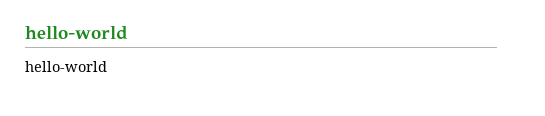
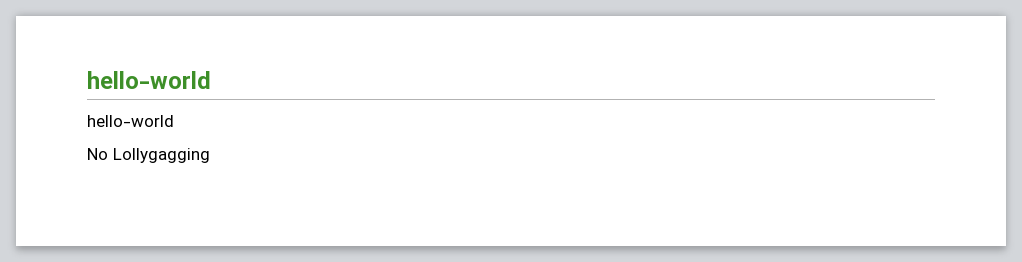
+ No Lollygagging

